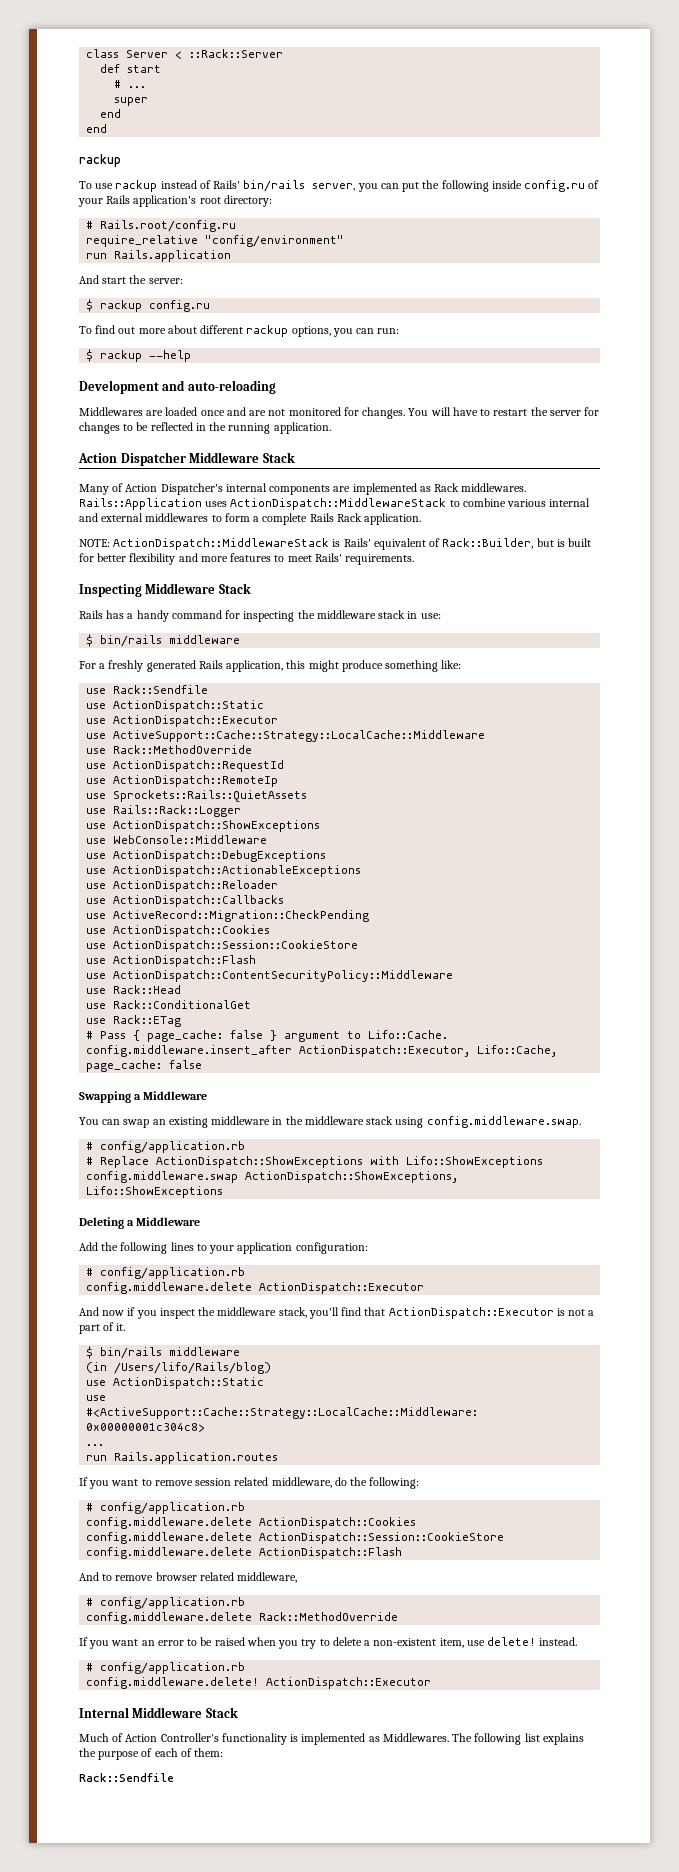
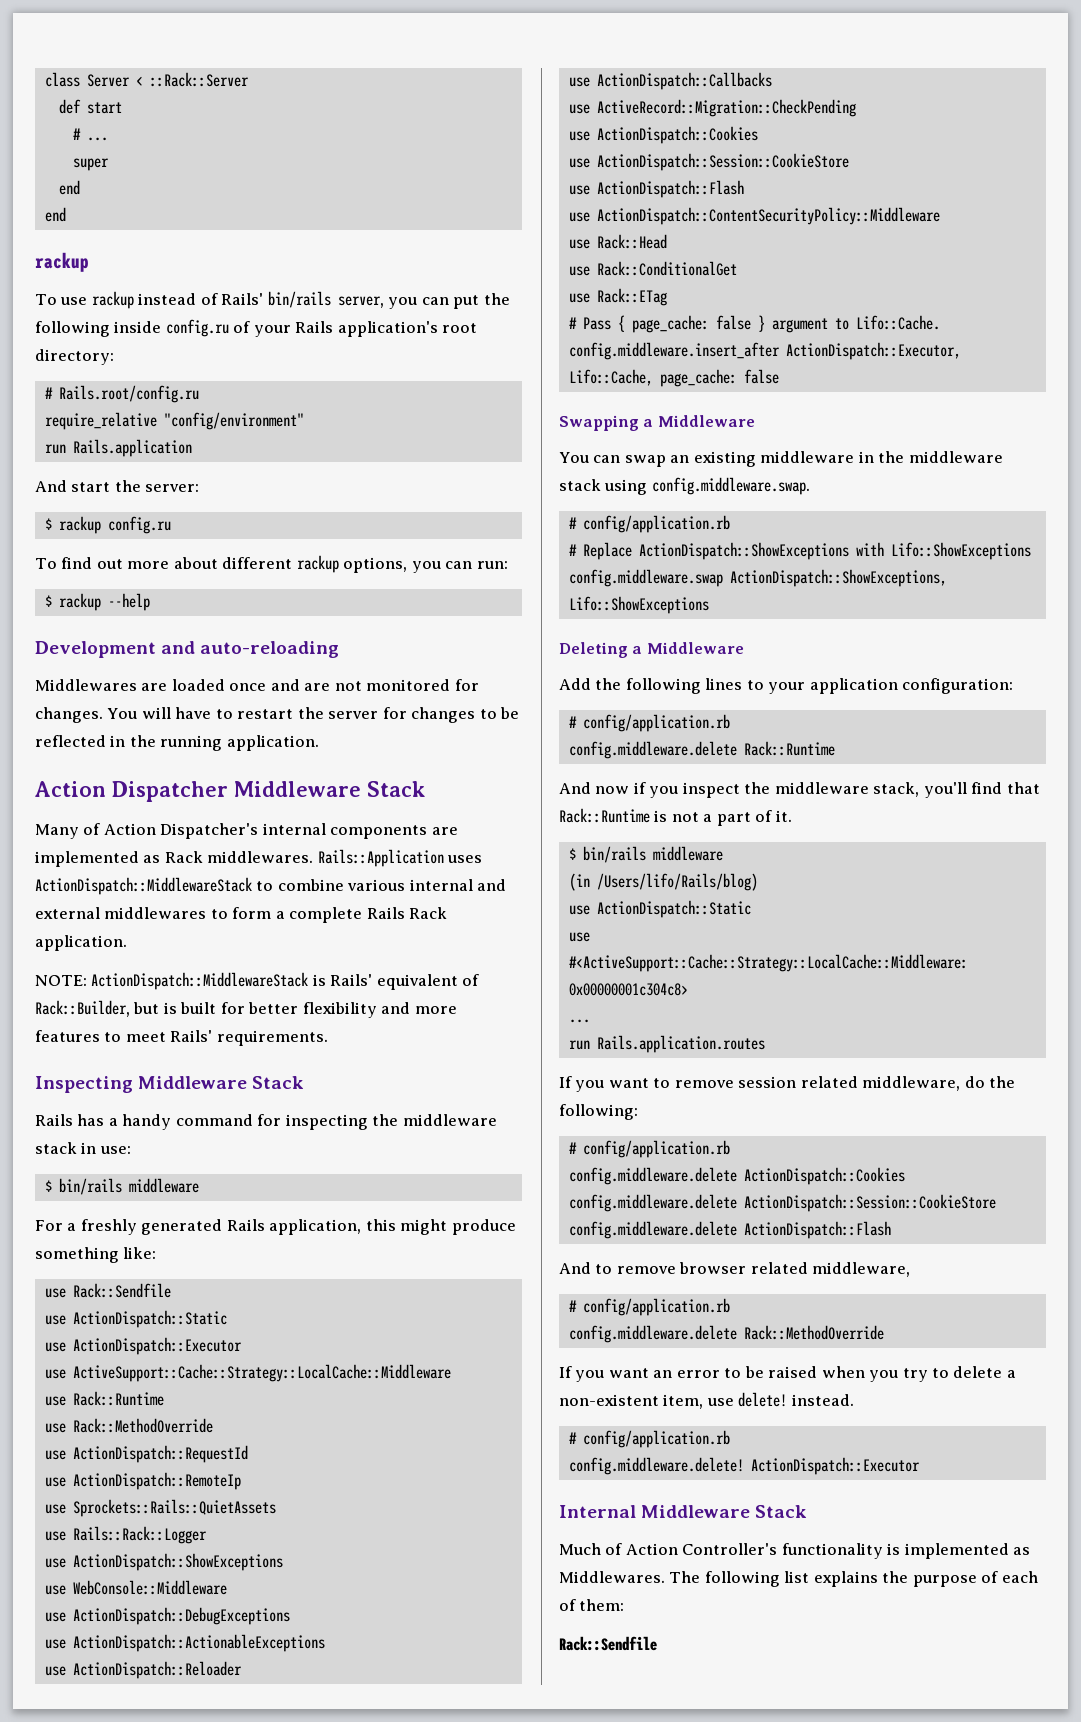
+ use Rack::Runtime
- config.middleware.delete ActionDispatch::Executor
+ config.middleware.delete Rack::Runtime
- And now if you inspect the middleware stack, you'll find that ActionDispatch::Executor is not a part of it.
+ And now if you inspect the middleware stack, you'll find that Rack::Runtime is not a part of it.

